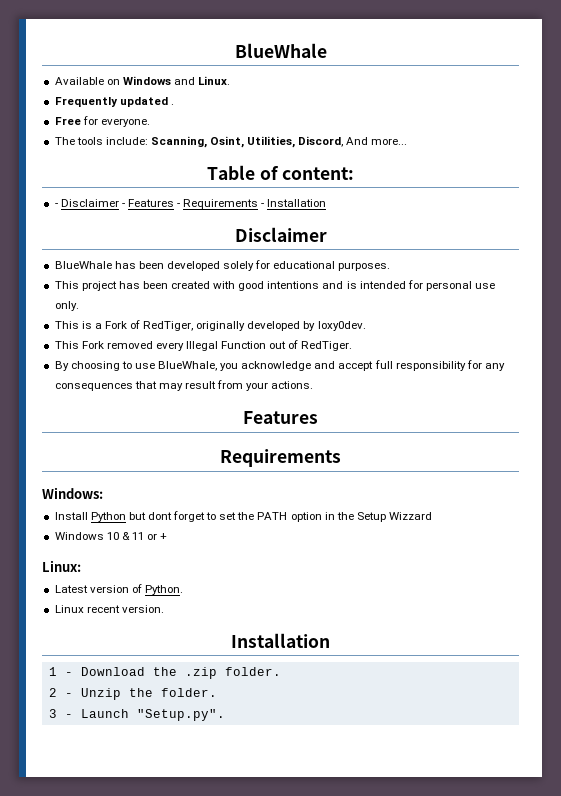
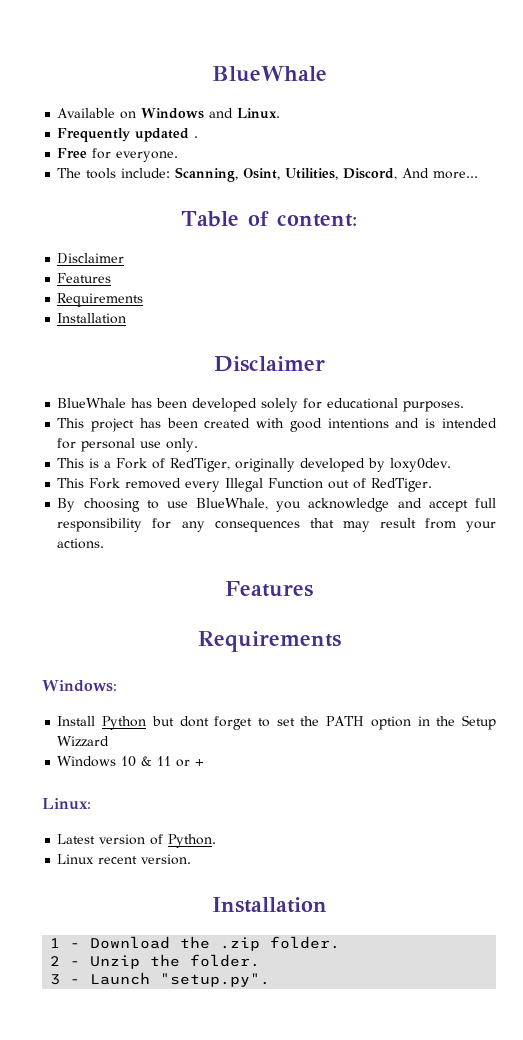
  Table of content:
- - Disclaimer - Features - Requirements - Installation
+ Disclaimer
+ Features
+ Requirements
+ Installation
- 3 - Launch "Setup.py".
+ 3 - Launch "setup.py".

